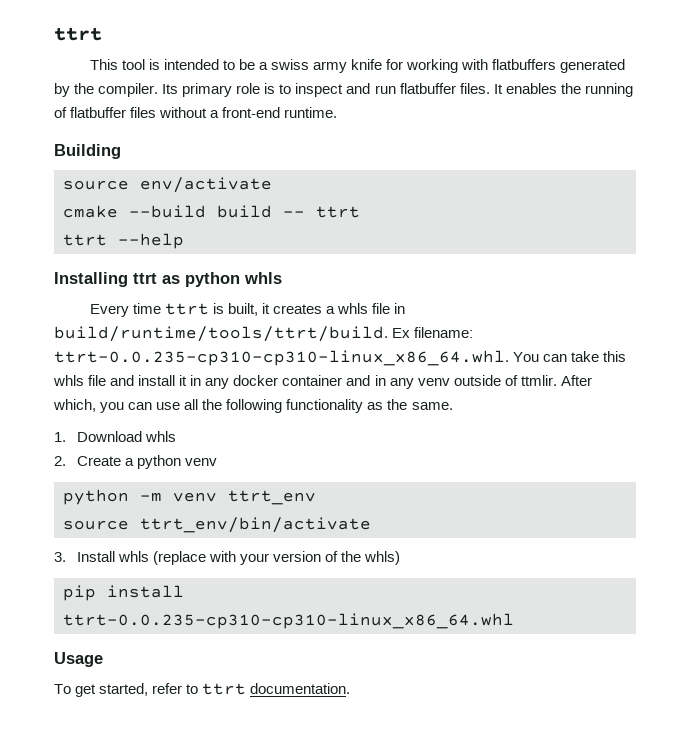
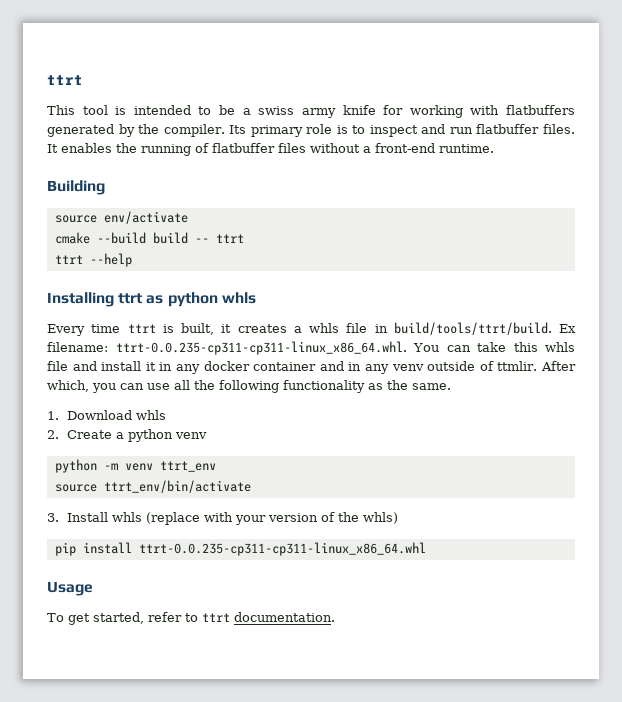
- Every time ttrt is built, it creates a whls file in build/runtime/tools/ttrt/build.
+ Every time ttrt is built, it creates a whls file in build/tools/ttrt/build.
- Ex filename: ttrt-0.0.235-cp310-cp310-linux_x86_64.whl. You can take this whls file and install it in any docker container and in any venv outside of ttmlir.
+ Ex filename: ttrt-0.0.235-cp311-cp311-linux_x86_64.whl. You can take this whls file and install it in any docker container and in any venv outside of ttmlir.
- pip install ttrt-0.0.235-cp310-cp310-linux_x86_64.whl
+ pip install ttrt-0.0.235-cp311-cp311-linux_x86_64.whl

